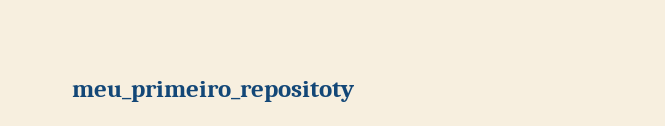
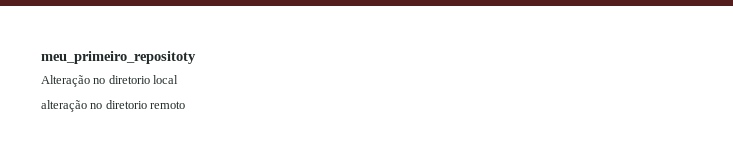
+ Alteração no diretorio local
+ alteração no diretorio remoto

